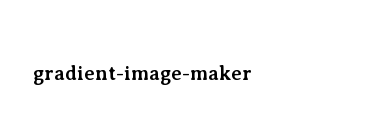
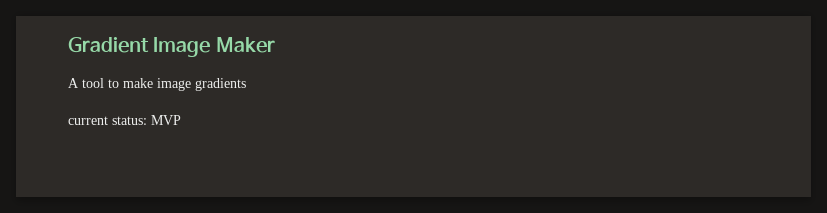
- gradient-image-maker
+ Gradient Image Maker
+ A tool to make image gradients
+ current status: MVP

